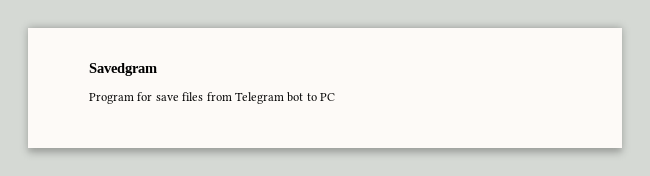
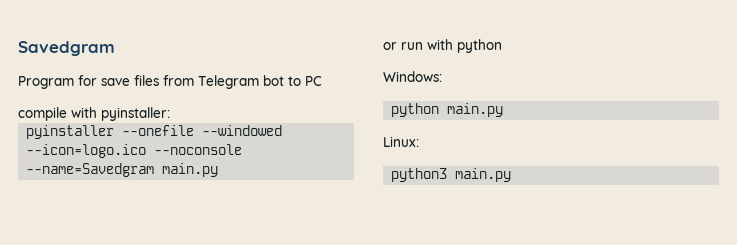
+ compile with pyinstaller:
+ pyinstaller --onefile --windowed --icon=logo.ico --noconsole --name=Savedgram main.py
+ or run with python
+ Windows:
+ python main.py
+ Linux:
+ python3 main.py

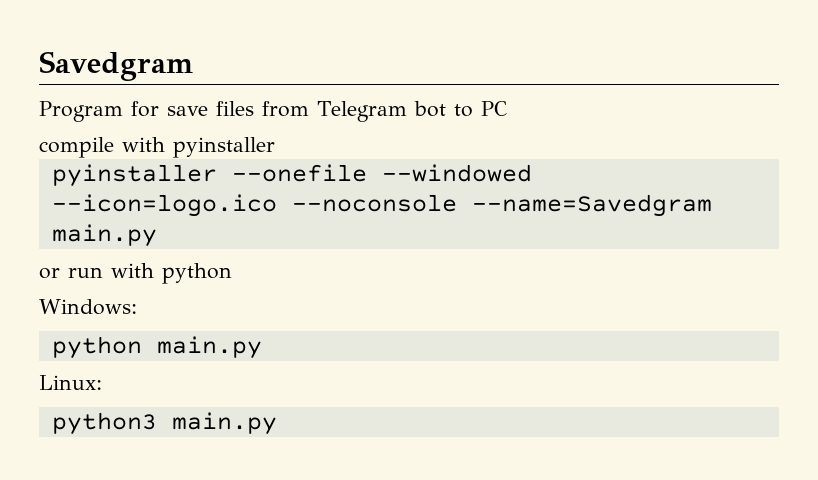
- compile with pyinstaller:
+ compile with pyinstaller

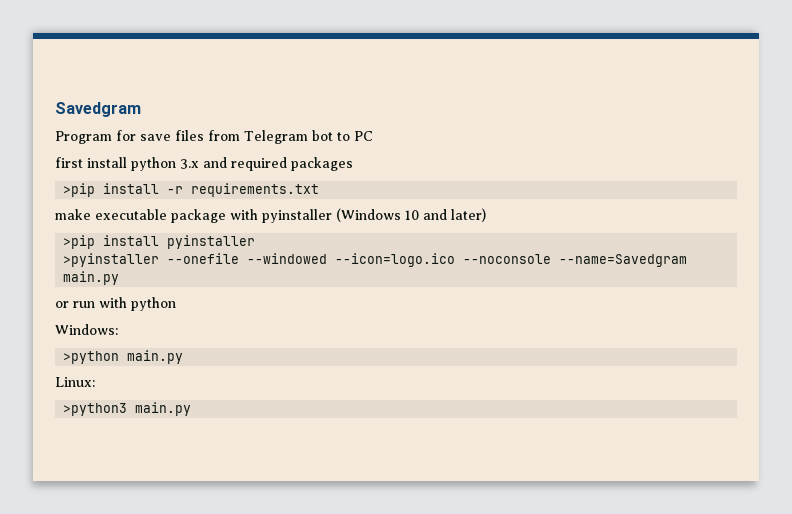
- compile with pyinstaller
- pyinstaller --onefile --windowed --icon=logo.ico --noconsole --name=Savedgram main.py
+ first install python 3.x and required packages
+ >pip install -r requirements.txt
+ make executable package with pyinstaller (Windows 10 and later)
+ >pip install pyinstaller
+ >pyinstaller --onefile --windowed --icon=logo.ico --noconsole --name=Savedgram main.py
- python main.py
+ >python main.py
- python3 main.py
+ >python3 main.py

